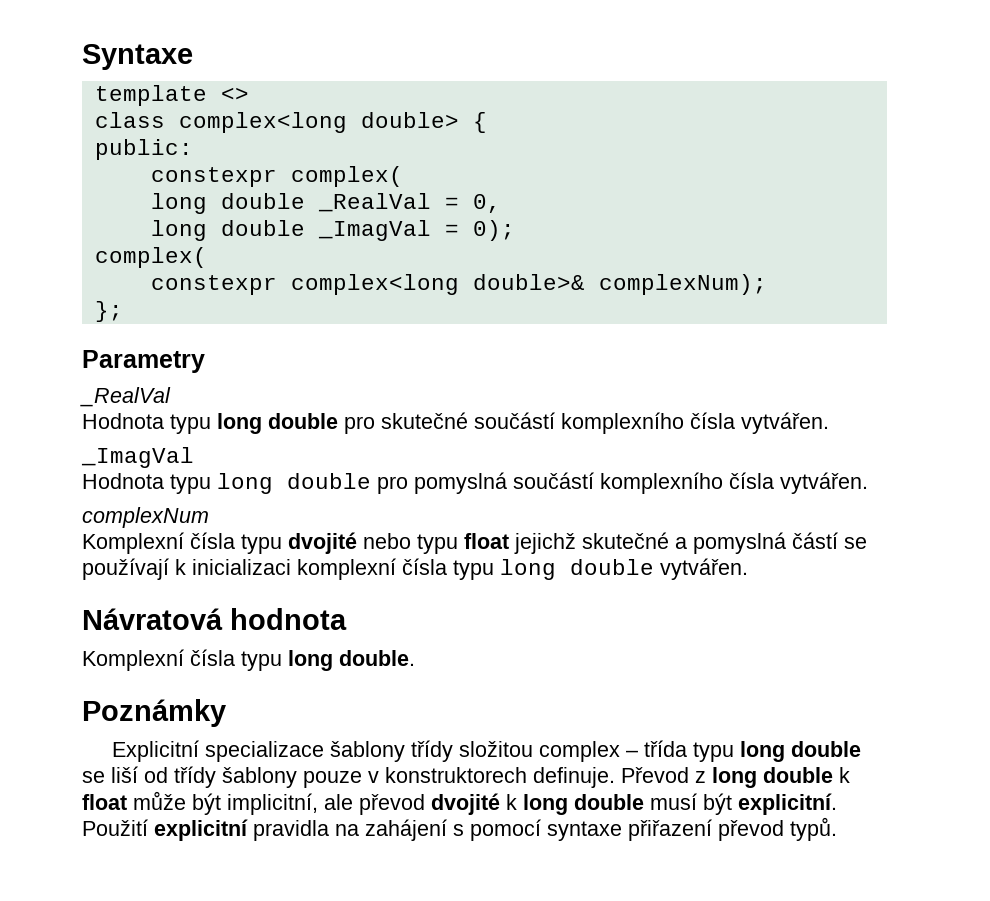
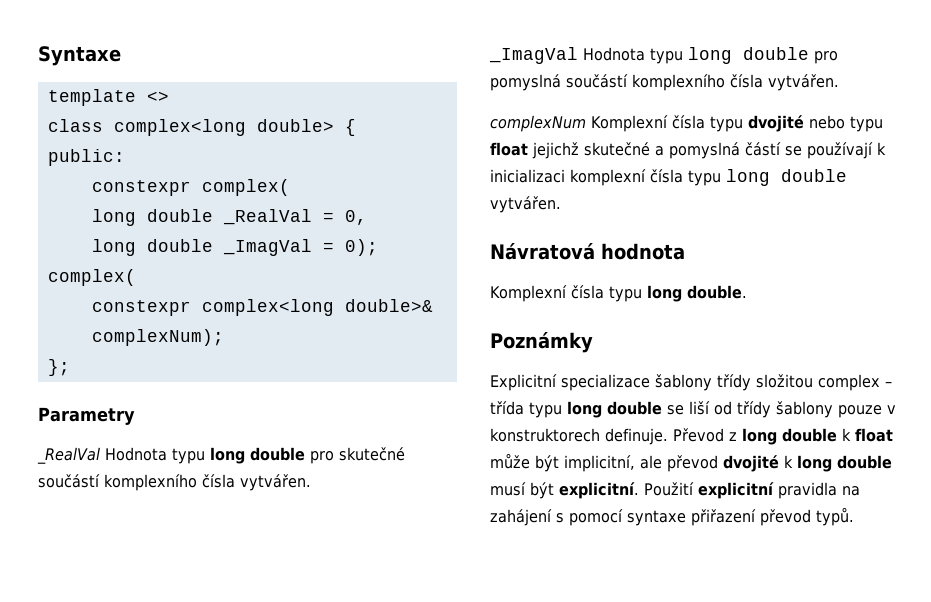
  Parametry
- _RealVal
- Hodnota typu long double pro skutečné součástí komplexního čísla vytvářen.
- _ImagVal
- Hodnota typu long double pro pomyslná součástí komplexního čísla vytvářen.
+ _RealVal Hodnota typu long double pro skutečné součástí komplexního čísla vytvářen.
+ _ImagVal Hodnota typu long double pro pomyslná součástí komplexního čísla vytvářen.
- complexNum
- Komplexní čísla typu dvojité nebo typu float jejichž skutečné a pomyslná částí se používají k inicializaci komplexní čísla typu long double vytvářen.
+ complexNum Komplexní čísla typu dvojité nebo typu float jejichž skutečné a pomyslná částí se používají k inicializaci komplexní čísla typu long double vytvářen.

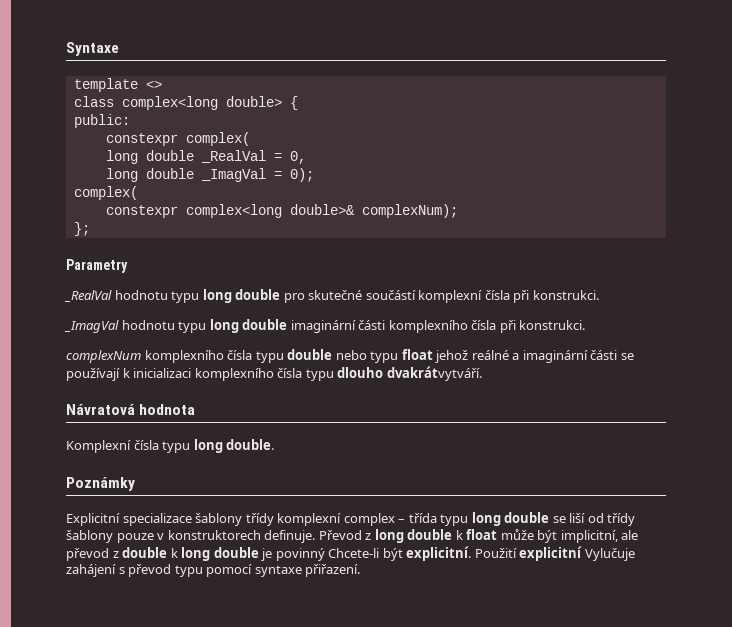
- _RealVal Hodnota typu long double pro skutečné součástí komplexního čísla vytvářen.
- _ImagVal Hodnota typu long double pro pomyslná součástí komplexního čísla vytvářen.
+ _RealVal hodnotu typu long double pro skutečné součástí komplexní čísla při konstrukci.
+ _ImagVal hodnotu typu long double imaginární části komplexního čísla při konstrukci.
- complexNum Komplexní čísla typu dvojité nebo typu float jejichž skutečné a pomyslná částí se používají k inicializaci komplexní čísla typu long double vytvářen.
+ complexNum komplexního čísla typu double nebo typu float jehož reálné a imaginární části se používají k inicializaci komplexního čísla typu dlouho dvakrátvytváří.
- Explicitní specializace šablony třídy složitou complex – třída typu long double se liší od třídy šablony pouze v konstruktorech definuje.
+ Explicitní specializace šablony třídy komplexní complex – třída typu long double se liší od třídy šablony pouze v konstruktorech definuje.
- Převod z long double k float může být implicitní, ale převod dvojité k long double musí být explicitní.
+ Převod z long double k float může být implicitní, ale převod z double k long double je povinný Chcete-li být explicitní.
- Použití explicitní pravidla na zahájení s pomocí syntaxe přiřazení převod typů.
+ Použití explicitní Vylučuje zahájení s převod typu pomocí syntaxe přiřazení.

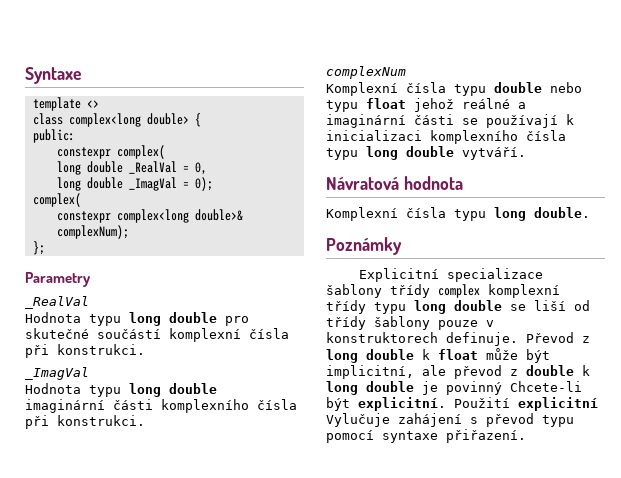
  Parametry
- _RealVal hodnotu typu long double pro skutečné součástí komplexní čísla při konstrukci.
- _ImagVal hodnotu typu long double imaginární části komplexního čísla při konstrukci.
+ _RealVal
+ Hodnota typu long double pro skutečné součástí komplexní čísla při konstrukci.
+ _ImagVal
+ Hodnota typu long double imaginární části komplexního čísla při konstrukci.
- complexNum komplexního čísla typu double nebo typu float jehož reálné a imaginární části se používají k inicializaci komplexního čísla typu dlouho dvakrátvytváří.
+ complexNum
+ Komplexní čísla typu double nebo typu float jehož reálné a imaginární části se používají k inicializaci komplexního čísla typu long double vytváří.
- Explicitní specializace šablony třídy komplexní complex – třída typu long double se liší od třídy šablony pouze v konstruktorech definuje.
+ Explicitní specializace šablony třídy complex komplexní třídy typu long double se liší od třídy šablony pouze v konstruktorech definuje.

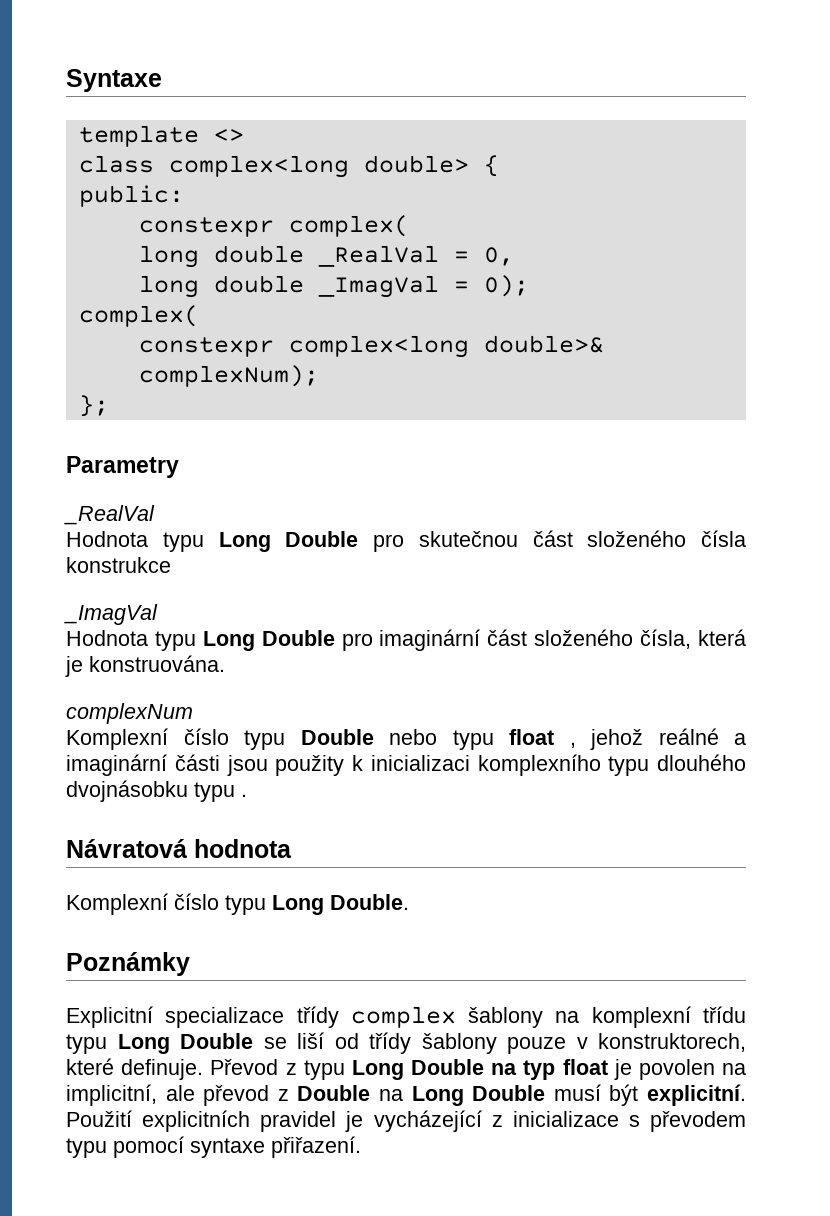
- Hodnota typu long double pro skutečné součástí komplexní čísla při konstrukci.
+ Hodnota typu Long Double pro skutečnou část složeného čísla konstrukce
  _ImagVal
- Hodnota typu long double imaginární části komplexního čísla při konstrukci.
+ Hodnota typu Long Double pro imaginární část složeného čísla, která je konstruována.
- Komplexní čísla typu double nebo typu float jehož reálné a imaginární části se používají k inicializaci komplexního čísla typu long double vytváří.
+ Komplexní číslo typu Double nebo typu float , jehož reálné a imaginární části jsou použity k inicializaci komplexního typu dlouhého dvojnásobku typu .
- Komplexní čísla typu long double.
+ Komplexní číslo typu Long Double.
- Explicitní specializace šablony třídy complex komplexní třídy typu long double se liší od třídy šablony pouze v konstruktorech definuje.
+ Explicitní specializace třídy complex šablony na komplexní třídu typu Long Double se liší od třídy šablony pouze v konstruktorech, které definuje.
- Převod z long double k float může být implicitní, ale převod z double k long double je povinný Chcete-li být explicitní. Použití explicitní Vylučuje zahájení s převod typu pomocí syntaxe přiřazení.
+ Převod z typu Long Double na typ float je povolen na implicitní, ale převod z Double na Long Double musí být explicitní. Použití explicitních pravidel je vycházející z inicializace s převodem typu pomocí syntaxe přiřazení.

